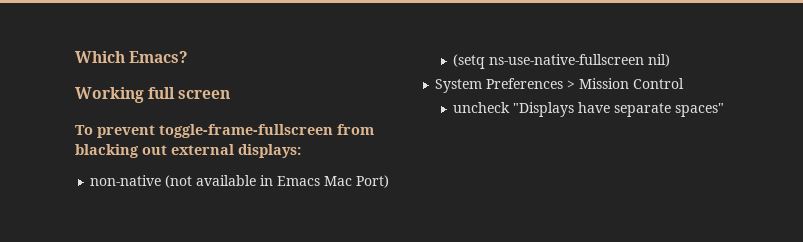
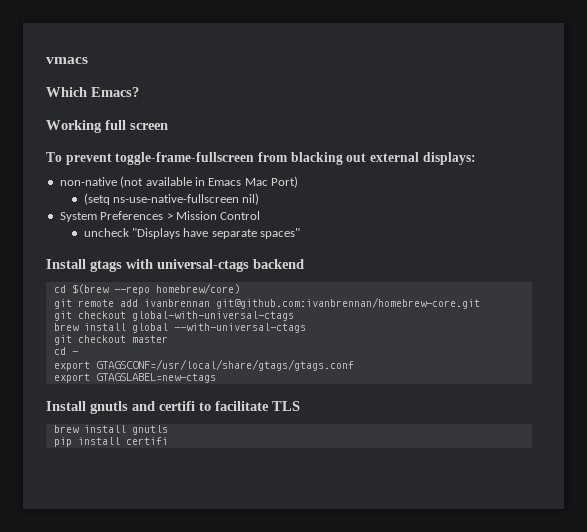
+ vmacs
+ Install gtags with universal-ctags backend
+ cd $(brew --repo homebrew/core)
+ git remote add ivanbrennan git@github.com:ivanbrennan/homebrew-core.git
+ git checkout global-with-universal-ctags
+ brew install global --with-universal-ctags
+ git checkout master
+ cd -
+ export GTAGSCONF=/usr/local/share/gtags/gtags.conf
+ export GTAGSLABEL=new-ctags
+ Install gnutls and certifi to facilitate TLS
+ brew install gnutls
+ pip install certifi

